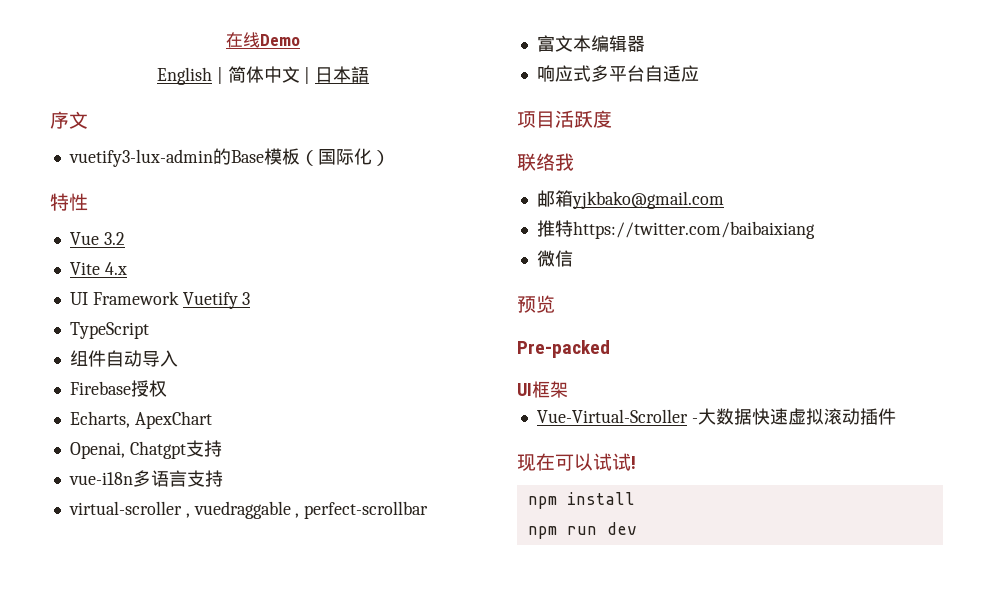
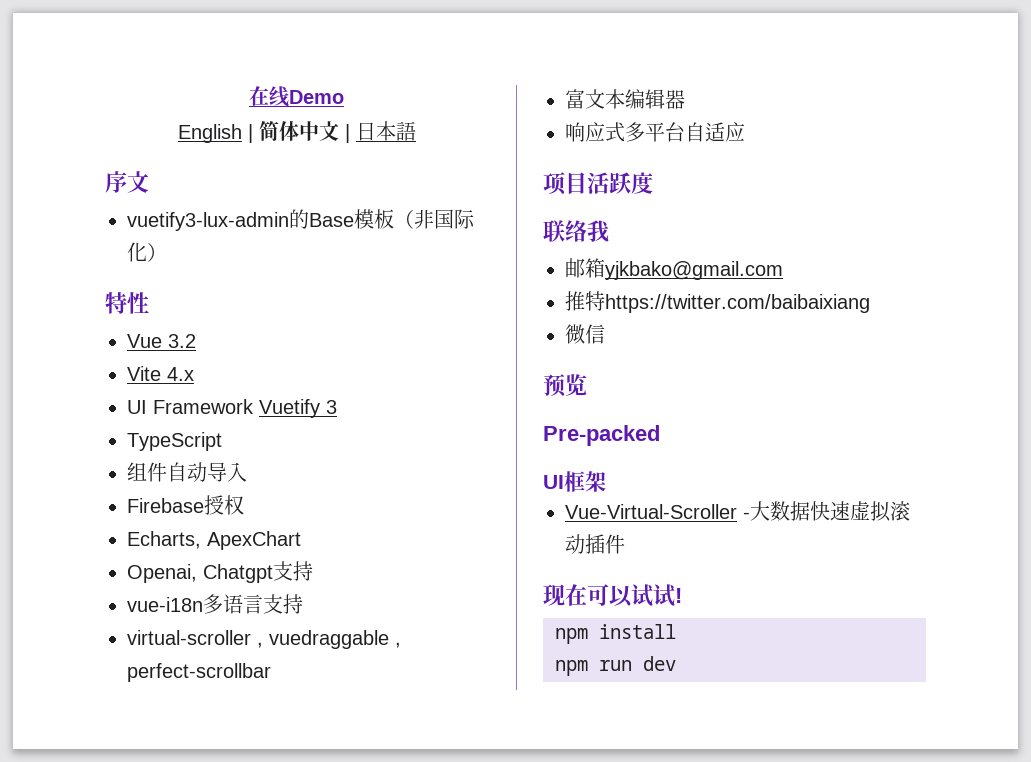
- vuetify3-lux-admin的Base模板（国际化）
+ vuetify3-lux-admin的Base模板（非国际化）

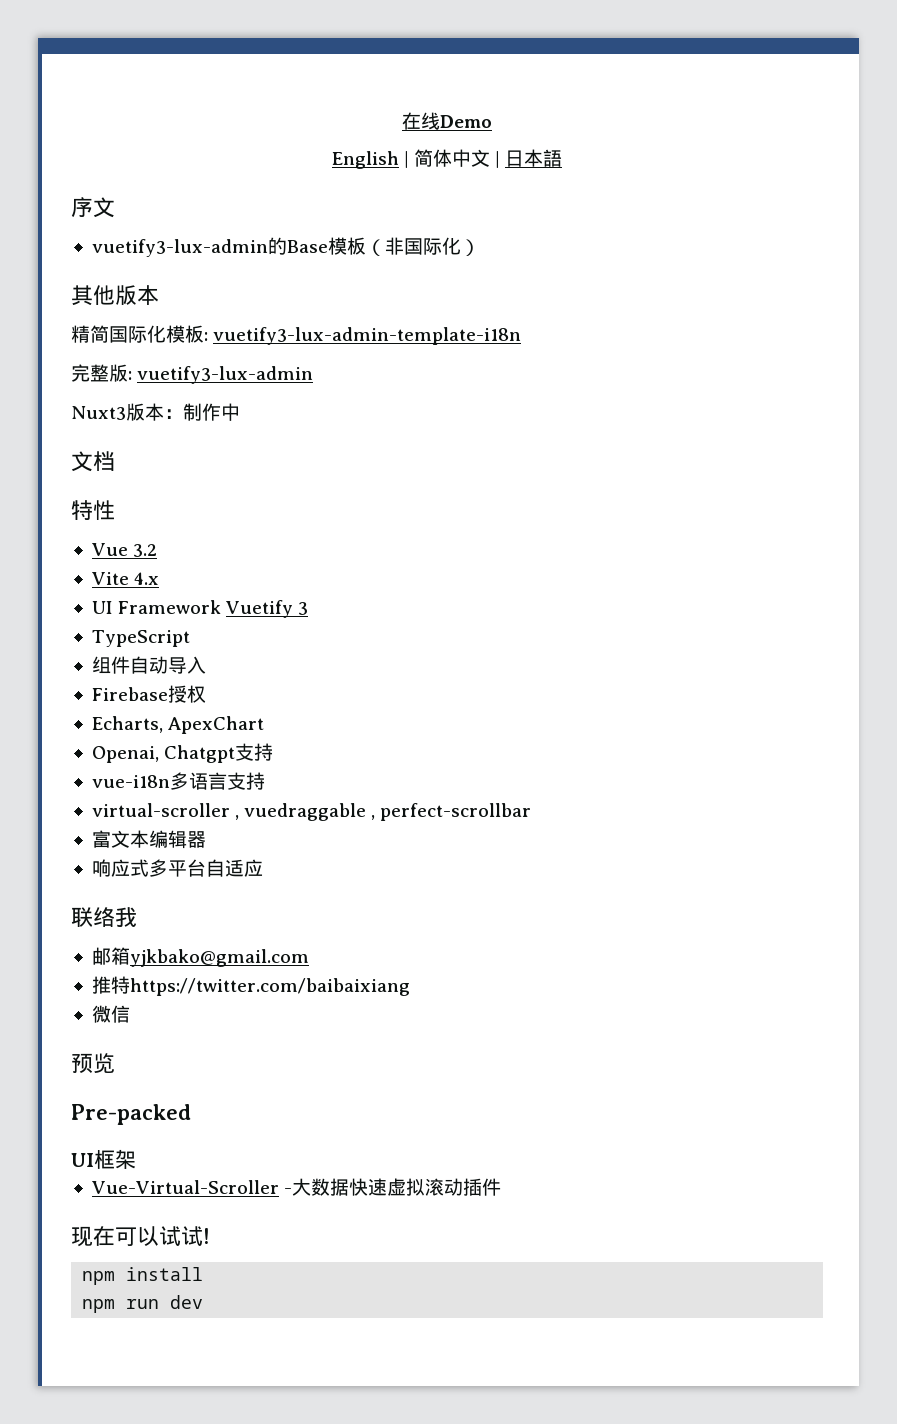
+ 其他版本
+ 精简国际化模板: vuetify3-lux-admin-template-i18n
+ 完整版: vuetify3-lux-admin
+ Nuxt3版本：制作中
+ 文档
- 项目活跃度

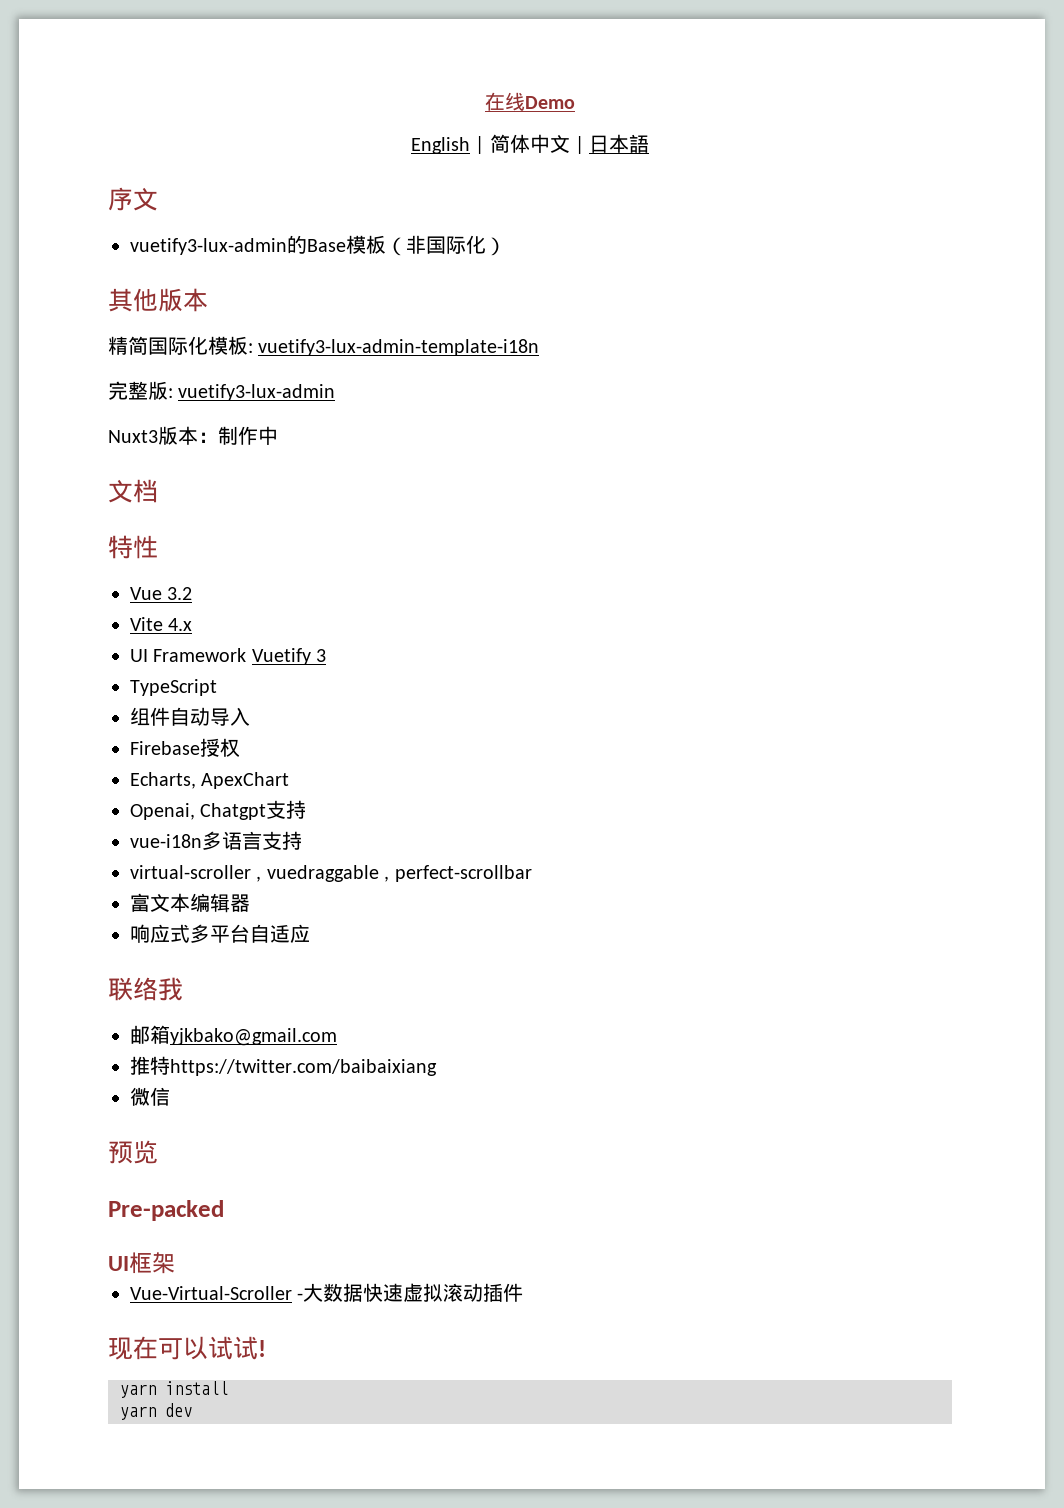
- npm install
+ yarn install
- npm run dev
+ yarn dev

